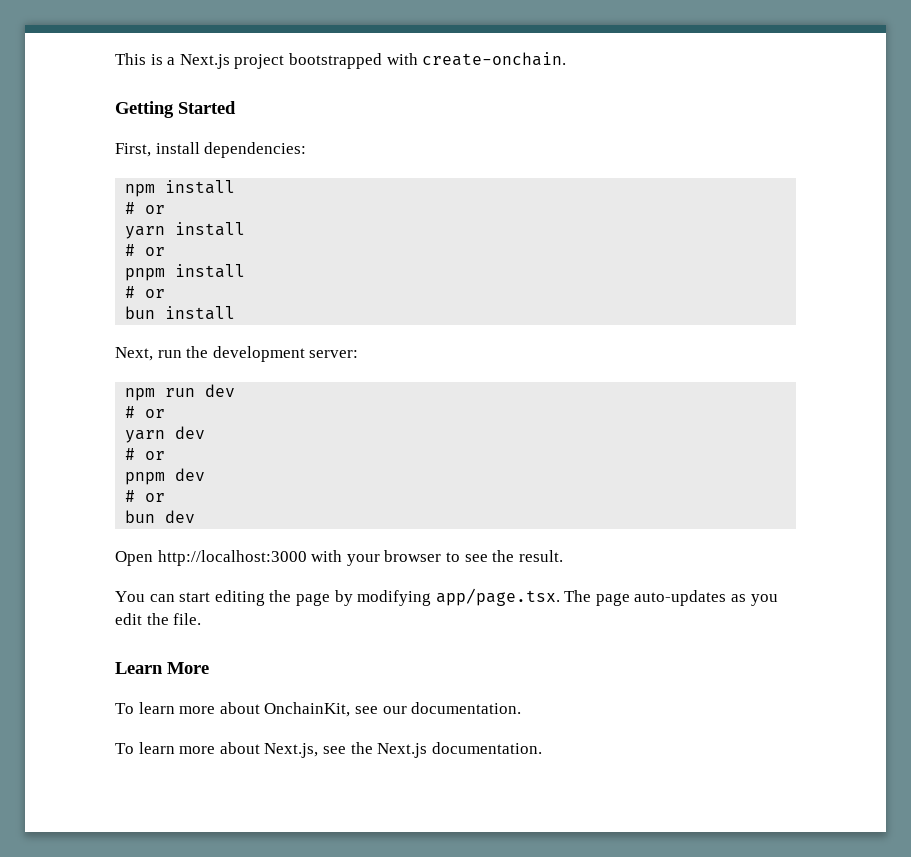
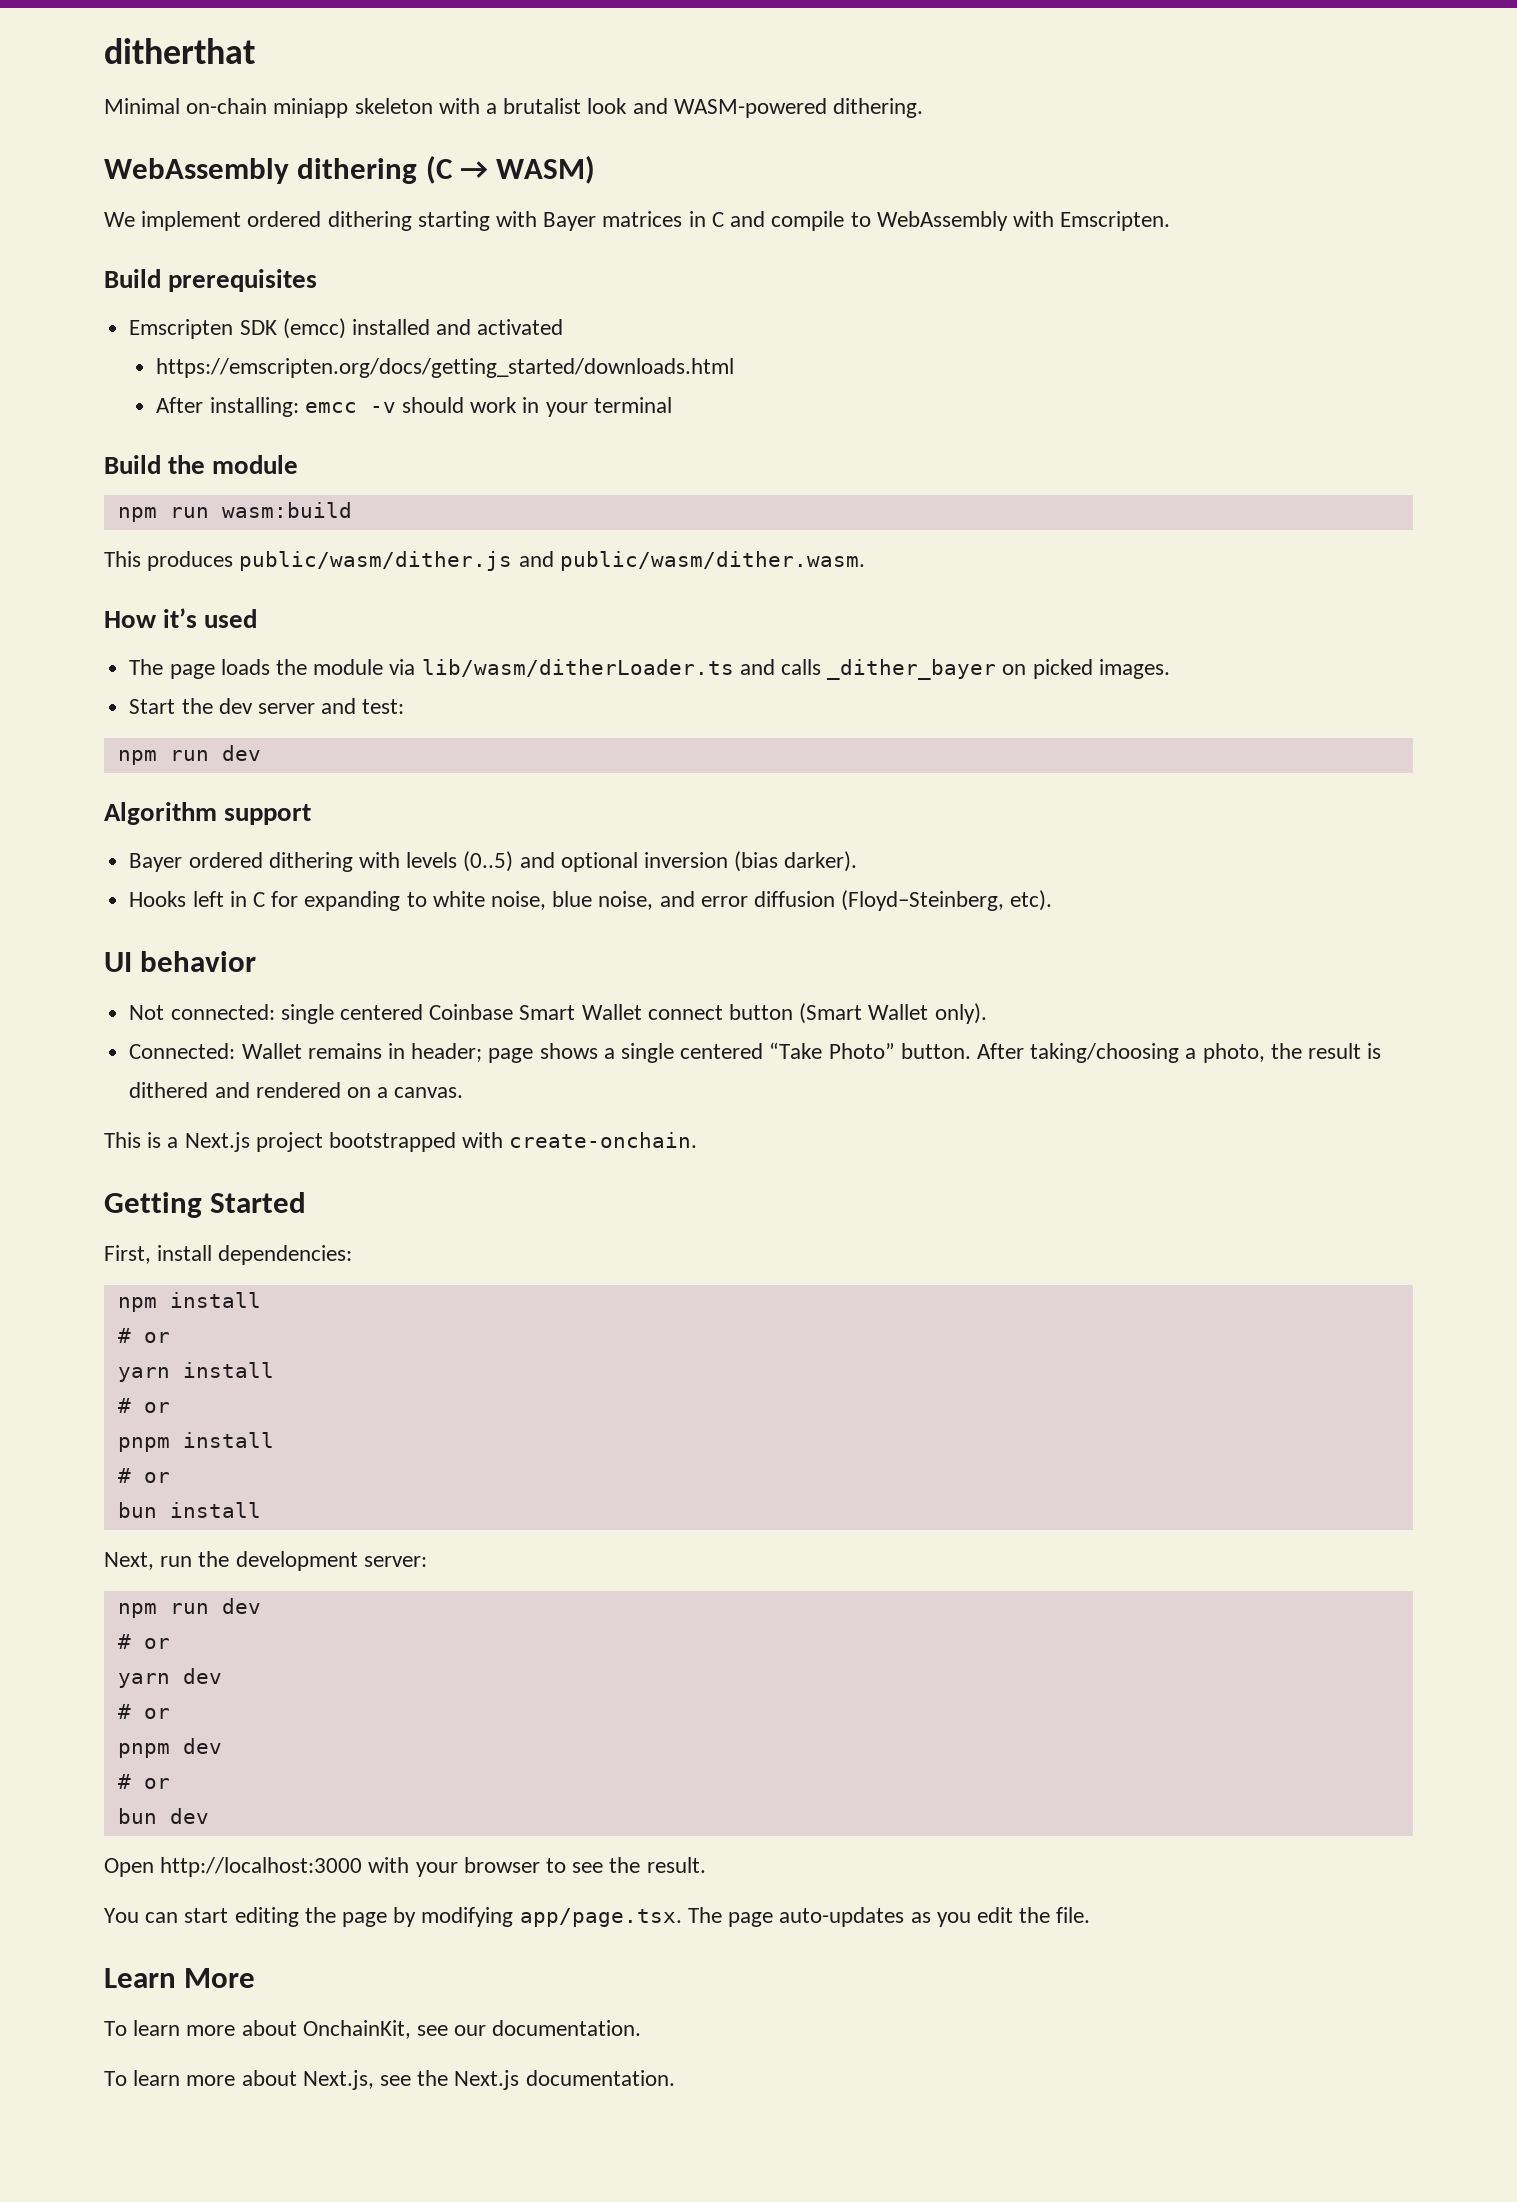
+ ditherthat
+ Minimal on-chain miniapp skeleton with a brutalist look and WASM-powered dithering.
+ WebAssembly dithering (C → WASM)
+ We implement ordered dithering starting with Bayer matrices in C and compile to WebAssembly with Emscripten.
+ Build prerequisites
+ Emscripten SDK (emcc) installed and activated
+ https://emscripten.org/docs/getting_started/downloads.html
+ After installing: emcc -v should work in your terminal
+ Build the module
+ npm run wasm:build
+ This produces public/wasm/dither.js and public/wasm/dither.wasm.
+ How it’s used
+ The page loads the module via lib/wasm/ditherLoader.ts and calls _dither_bayer on picked images.
+ Start the dev server and test:
+ npm run dev
+ Algorithm support
+ Bayer ordered dithering with levels (0..5) and optional inversion (bias darker).
+ Hooks left in C for expanding to white noise, blue noise, and error diffusion (Floyd–Steinberg, etc).
+ UI behavior
+ Not connected: single centered Coinbase Smart Wallet connect button (Smart Wallet only).
+ Connected: Wallet remains in header; page shows a single centered “Take Photo” button. After taking/choosing a photo, the result is dithered and rendered on a canvas.

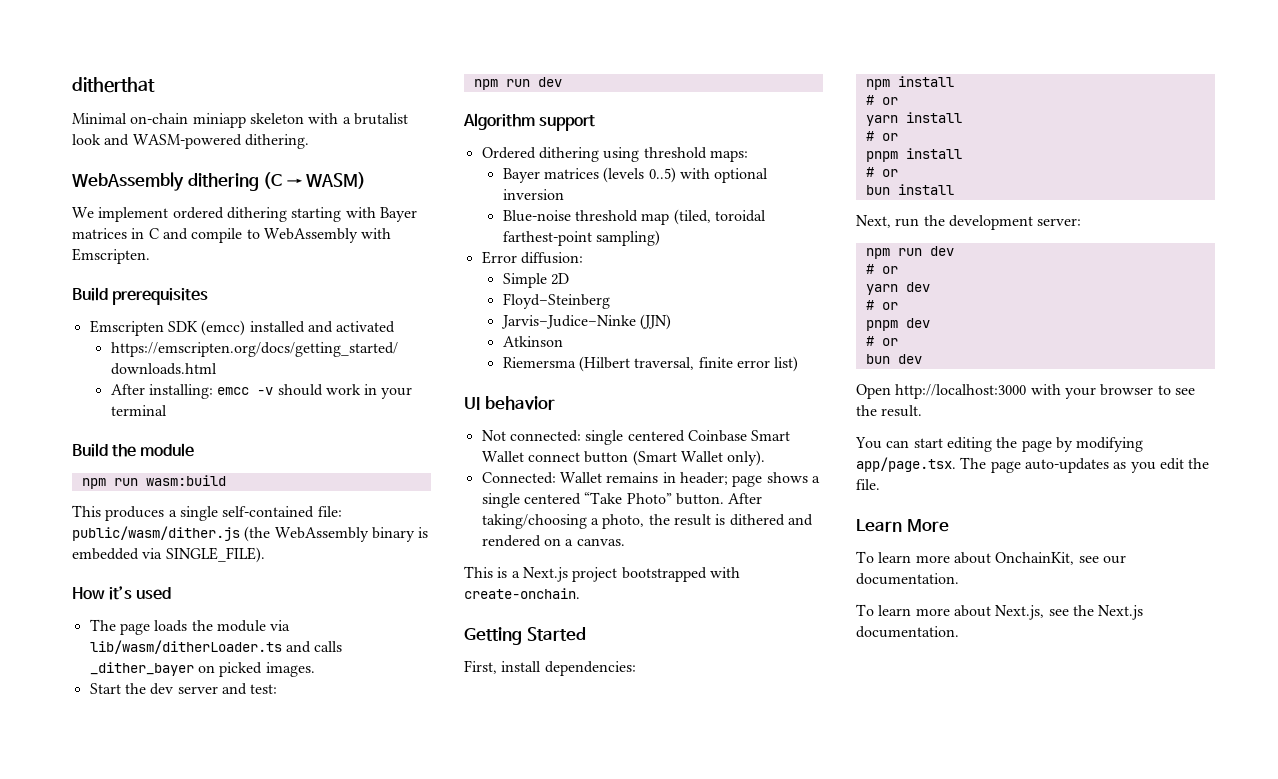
- This produces public/wasm/dither.js and public/wasm/dither.wasm.
+ This produces a single self-contained file: public/wasm/dither.js (the WebAssembly binary is embedded via SINGLE_FILE).
- Bayer ordered dithering with levels (0..5) and optional inversion (bias darker).
- Hooks left in C for expanding to white noise, blue noise, and error diffusion (Floyd–Steinberg, etc).
+ Ordered dithering using threshold maps:
+ Bayer matrices (levels 0..5) with optional inversion
+ Blue-noise threshold map (tiled, toroidal farthest-point sampling)
+ Error diffusion:
+ Simple 2D
+ Floyd–Steinberg
+ Jarvis–Judice–Ninke (JJN)
+ Atkinson
+ Riemersma (Hilbert traversal, finite error list)

